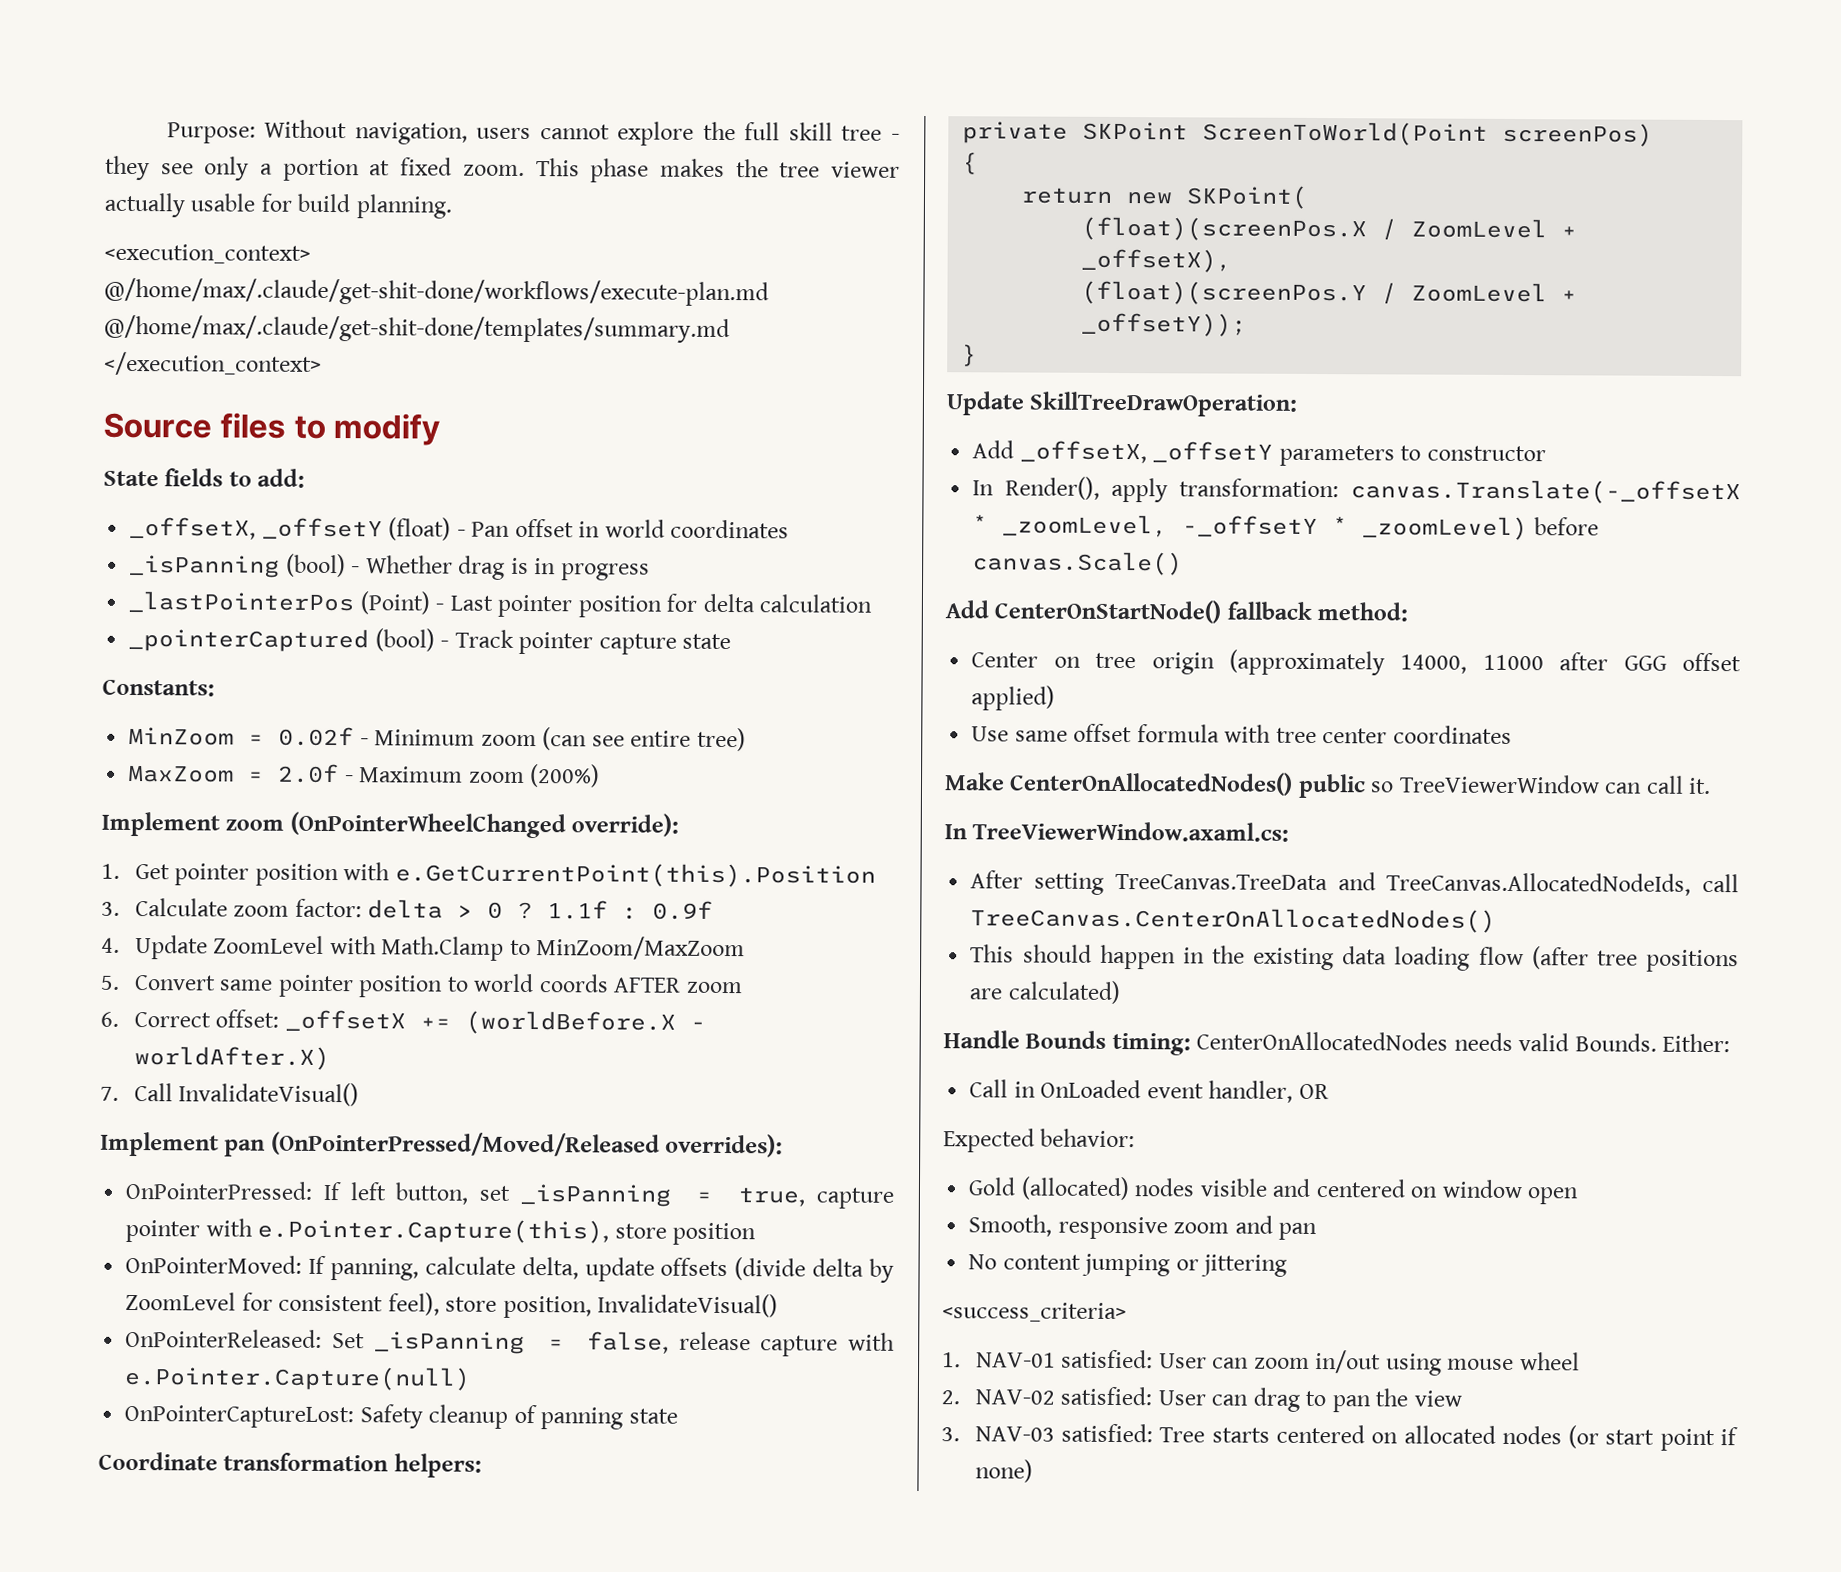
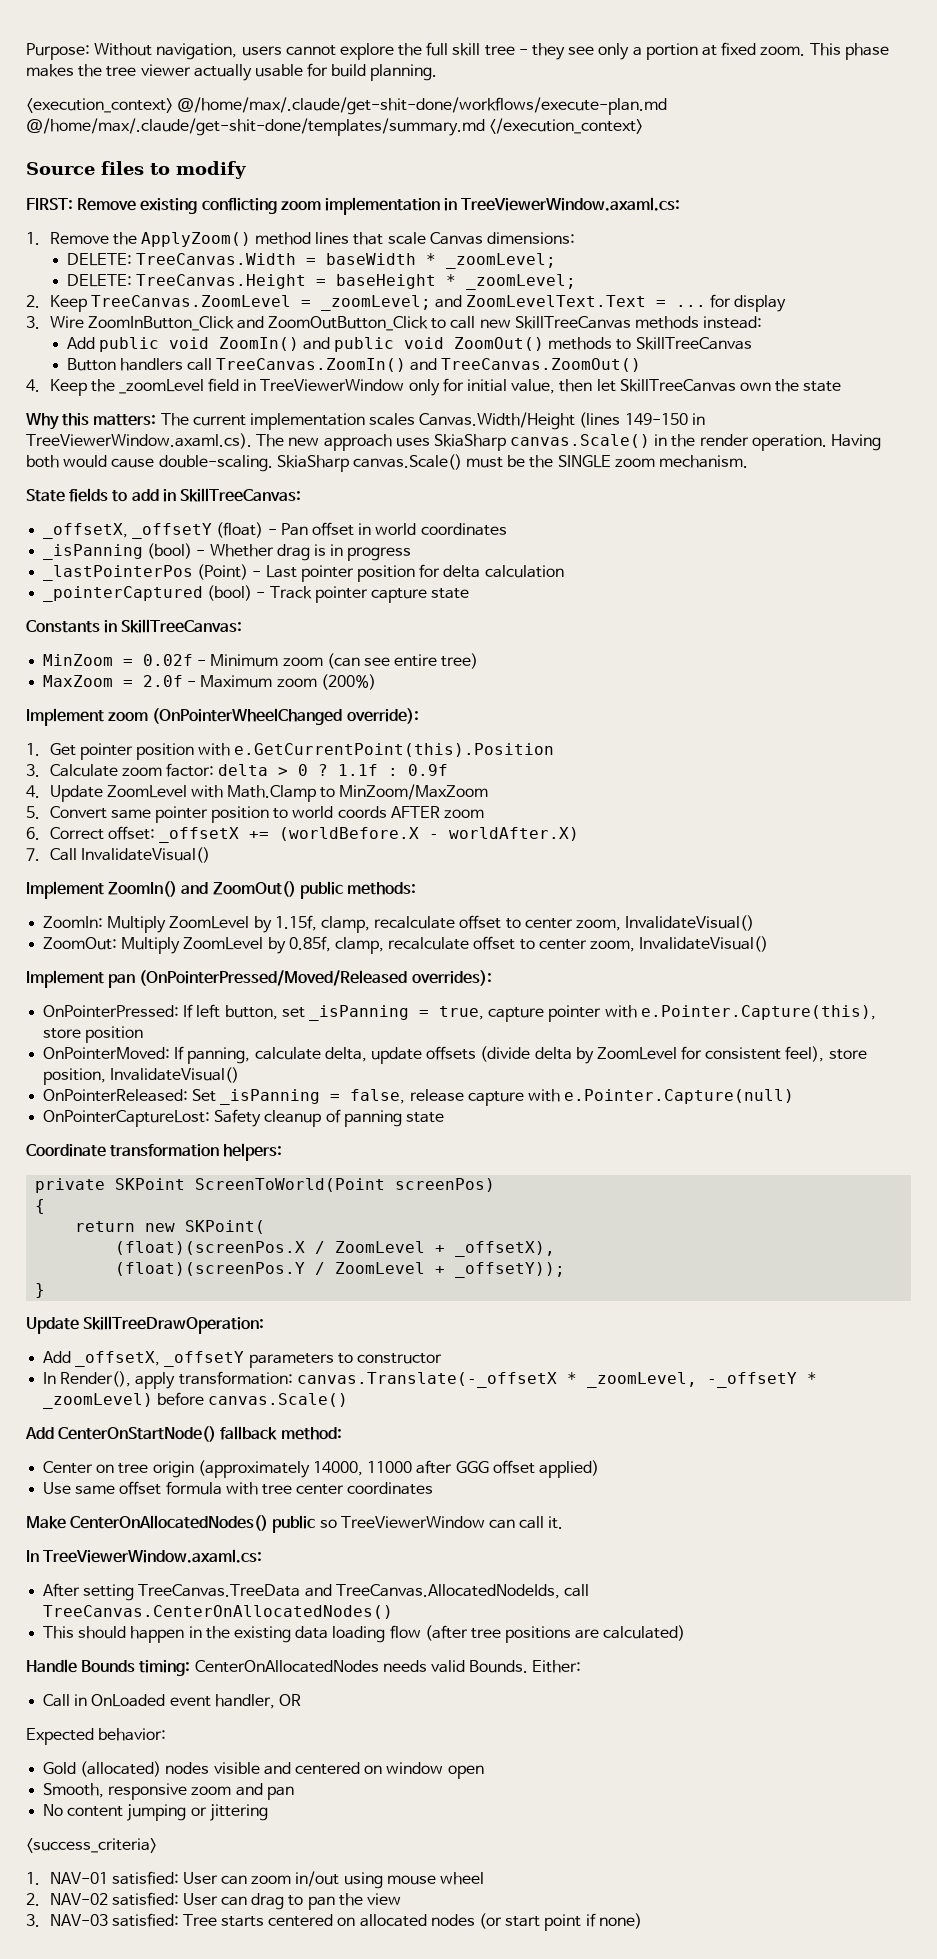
+ FIRST: Remove existing conflicting zoom implementation in TreeViewerWindow.axaml.cs:
+ 1. Remove the ApplyZoom() method lines that scale Canvas dimensions:
+ DELETE: TreeCanvas.Width = baseWidth * _zoomLevel;
+ DELETE: TreeCanvas.Height = baseHeight * _zoomLevel;
+ 2. Keep TreeCanvas.ZoomLevel = _zoomLevel; and ZoomLevelText.Text = ... for display
+ 3. Wire ZoomInButton_Click and ZoomOutButton_Click to call new SkillTreeCanvas methods instead:
+ Add public void ZoomIn() and public void ZoomOut() methods to SkillTreeCanvas
+ Button handlers call TreeCanvas.ZoomIn() and TreeCanvas.ZoomOut()
+ 4. Keep the _zoomLevel field in TreeViewerWindow only for initial value, then let SkillTreeCanvas own the state
+ Why this matters: The current implementation scales Canvas.Width/Height (lines 149-150 in TreeViewerWindow.axaml.cs). The new approach uses SkiaSharp canvas.Scale() in the render operation. Having both would cause double-scaling. SkiaSharp canvas.Scale() must be the SINGLE zoom mechanism.
- State fields to add:
+ State fields to add in SkillTreeCanvas:
- Constants:
+ Constants in SkillTreeCanvas:
+ Implement ZoomIn() and ZoomOut() public methods:
+ ZoomIn: Multiply ZoomLevel by 1.15f, clamp, recalculate offset to center zoom, InvalidateVisual()
+ ZoomOut: Multiply ZoomLevel by 0.85f, clamp, recalculate offset to center zoom, InvalidateVisual()

